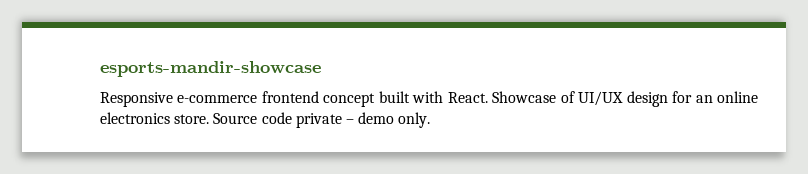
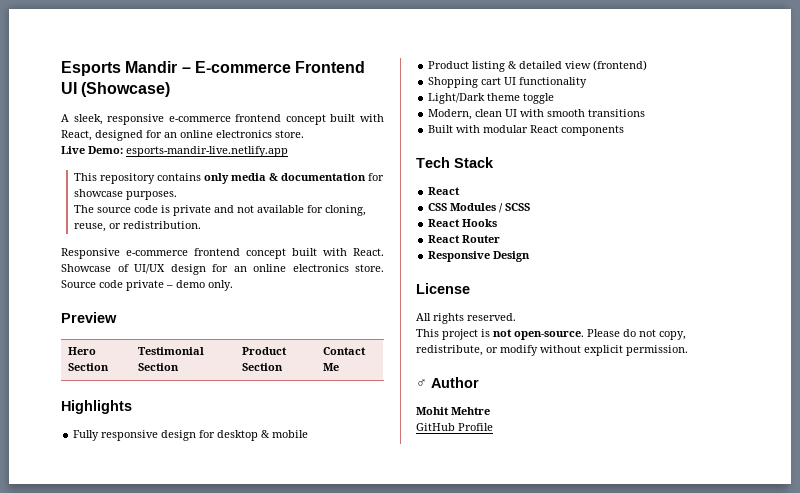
- esports-mandir-showcase
+ Esports Mandir – E-commerce Frontend UI (Showcase)
+ A sleek, responsive e-commerce frontend concept built with React, designed for an online electronics store.
+ Live Demo: esports-mandir-live.netlify.app
+ This repository contains only media & documentation for showcase purposes.
+ The source code is private and not available for cloning, reuse, or redistribution.
+ Preview
+ Hero Section | Testimonial Section | Product Section | Contact Me
+ Highlights
+ Fully responsive design for desktop & mobile
+ Product listing & detailed view (frontend)
+ Shopping cart UI functionality
+ Light/Dark theme toggle
+ Modern, clean UI with smooth transitions
+ Built with modular React components
+ Tech Stack
+ React
+ CSS Modules / SCSS
+ React Hooks
+ React Router
+ Responsive Design
+ License
+ All rights reserved.
+ This project is not open-source. Please do not copy, redistribute, or modify without explicit permission.
+ ♂ Author
+ Mohit Mehtre
+ GitHub Profile

